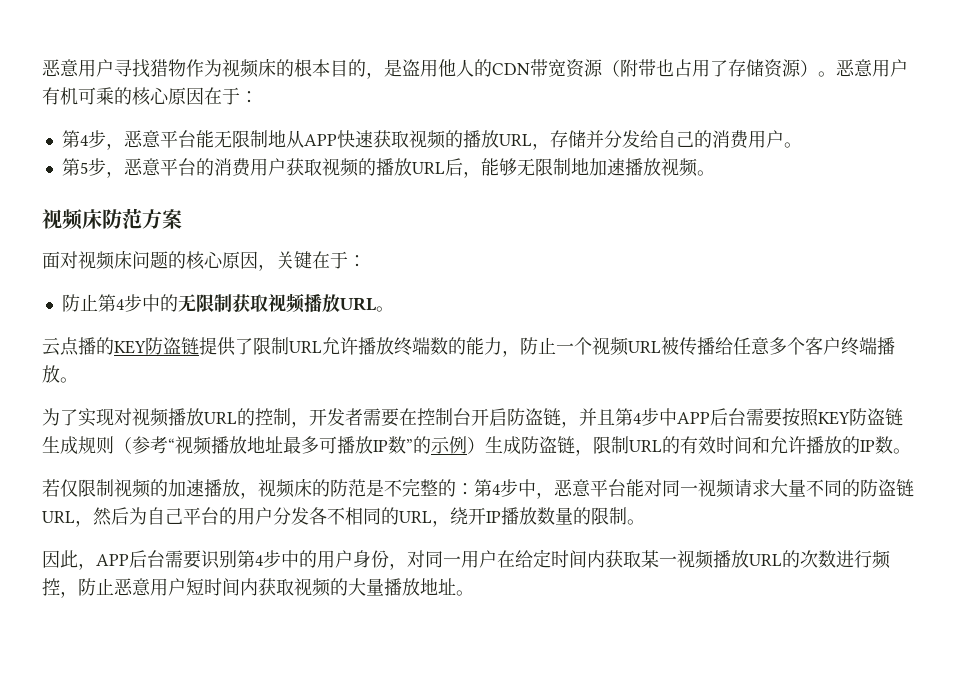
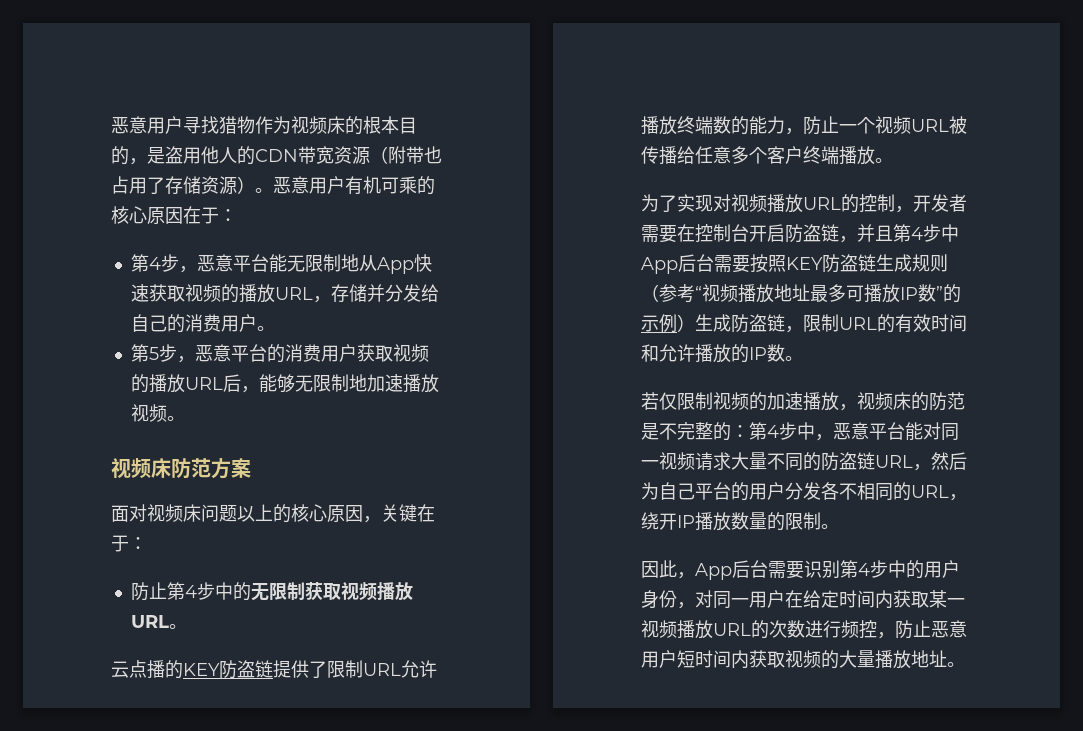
- 第4步，恶意平台能无限制地从APP快速获取视频的播放URL，存储并分发给自己的消费用户。
+ 第4步，恶意平台能无限制地从App快速获取视频的播放URL，存储并分发给自己的消费用户。
- 面对视频床问题的核心原因，关键在于：
+ 面对视频床问题以上的核心原因，关键在于：
- 为了实现对视频播放URL的控制，开发者需要在控制台开启防盗链，并且第4步中APP后台需要按照KEY防盗链生成规则（参考“视频播放地址最多可播放IP数”的示例）生成防盗链，限制URL的有效时间和允许播放的IP数。
+ 为了实现对视频播放URL的控制，开发者需要在控制台开启防盗链，并且第4步中App后台需要按照KEY防盗链生成规则（参考“视频播放地址最多可播放IP数”的示例）生成防盗链，限制URL的有效时间和允许播放的IP数。
- 因此，APP后台需要识别第4步中的用户身份，对同一用户在给定时间内获取某一视频播放URL的次数进行频控，防止恶意用户短时间内获取视频的大量播放地址。
+ 因此，App后台需要识别第4步中的用户身份，对同一用户在给定时间内获取某一视频播放URL的次数进行频控，防止恶意用户短时间内获取视频的大量播放地址。

